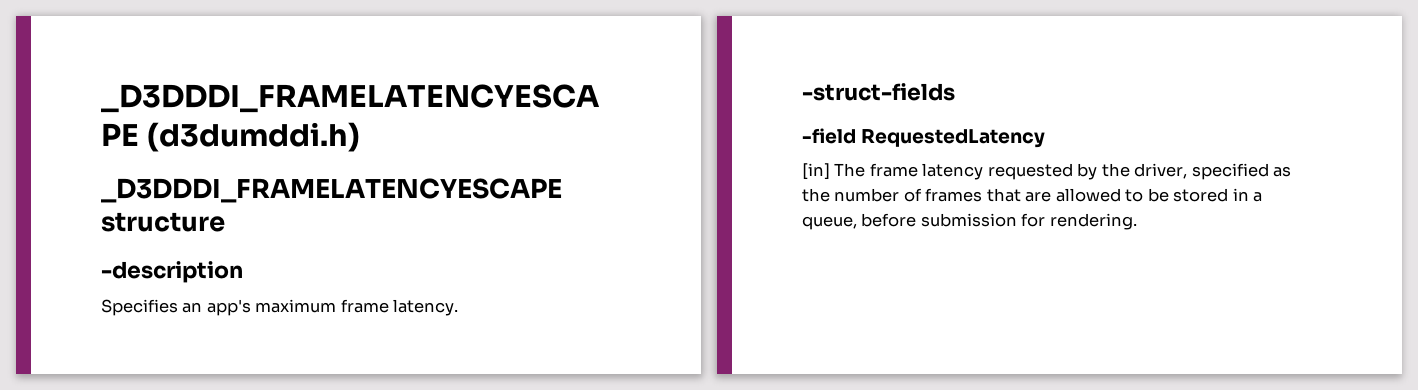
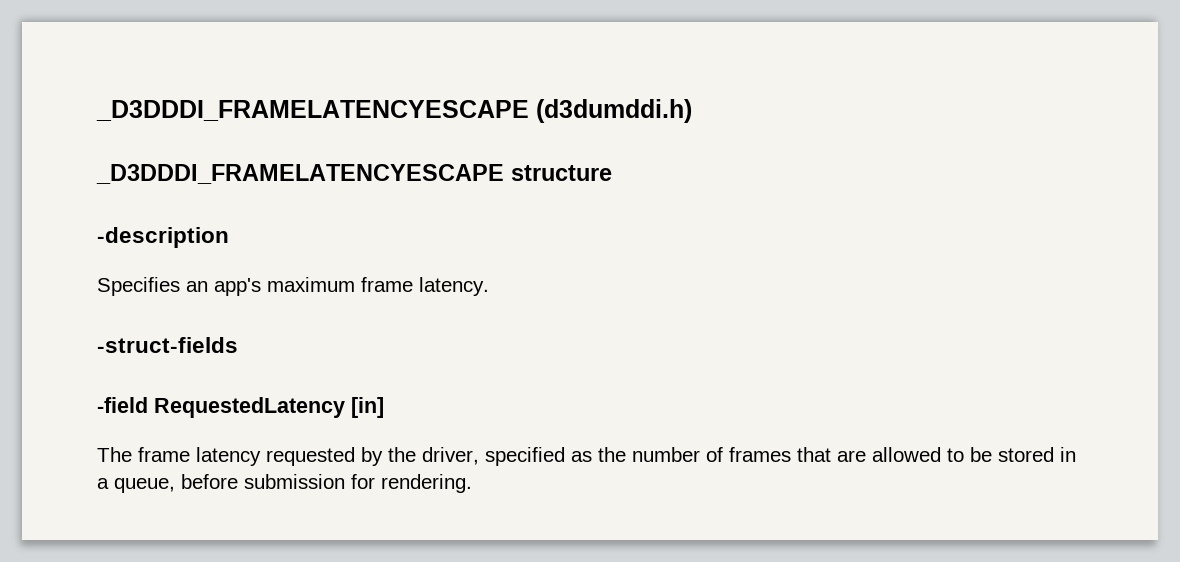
- -field RequestedLatency
- [in] The frame latency requested by the driver, specified as the number of frames that are allowed to be stored in a queue, before submission for rendering.
+ -field RequestedLatency [in]
+ The frame latency requested by the driver, specified as the number of frames that are allowed to be stored in a queue, before submission for rendering.

